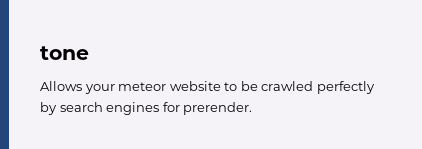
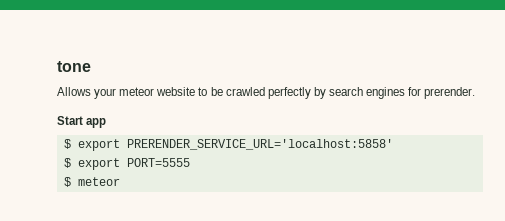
+ Start app
+ $ export PRERENDER_SERVICE_URL='localhost:5858'
+ $ export PORT=5555
+ $ meteor

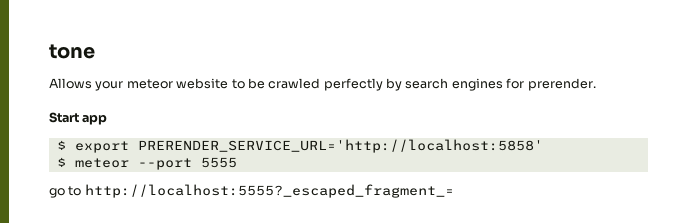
- $ export PRERENDER_SERVICE_URL='localhost:5858'
- $ export PORT=5555
- $ meteor
+ $ export PRERENDER_SERVICE_URL='http://localhost:5858'
+ $ meteor --port 5555
+ go to http://localhost:5555?_escaped_fragment_=

